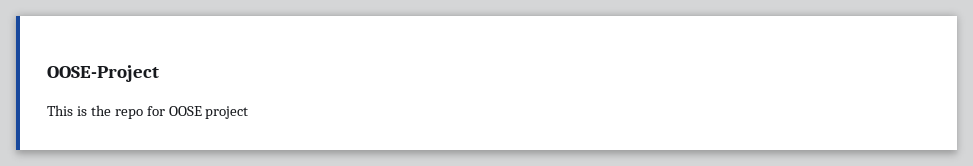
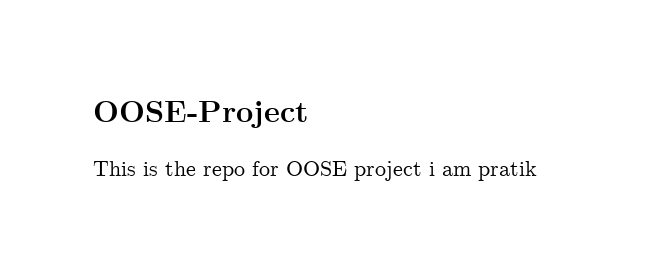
- This is the repo for OOSE project
+ This is the repo for OOSE project i am pratik

